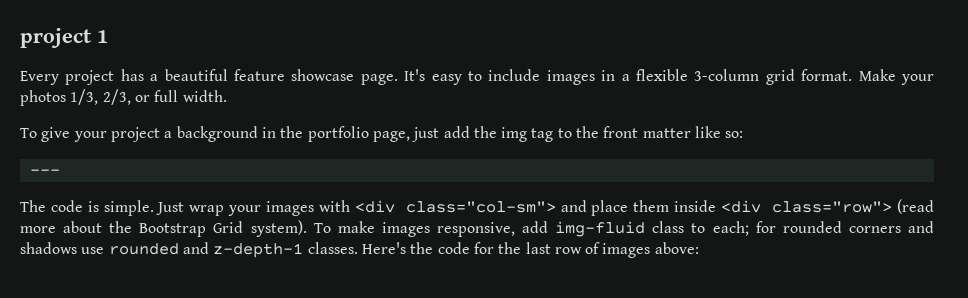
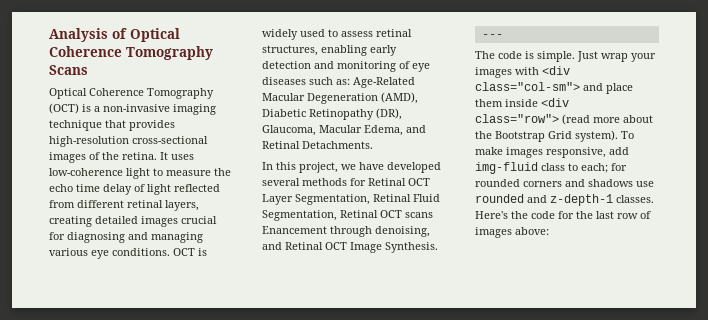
- project 1
- Every project has a beautiful feature showcase page. It's easy to include images in a flexible 3-column grid format. Make your photos 1/3, 2/3, or full width.
- To give your project a background in the portfolio page, just add the img tag to the front matter like so:
+ Analysis of Optical Coherence Tomography Scans
+ Optical Coherence Tomography (OCT) is a non-invasive imaging technique that provides high-resolution cross-sectional images of the retina. It uses low-coherence light to measure the echo time delay of light reflected from different retinal layers, creating detailed images crucial for diagnosing and managing various eye conditions. OCT is widely used to assess retinal structures, enabling early detection and monitoring of eye diseases such as: Age-Related Macular Degeneration (AMD), Diabetic Retinopathy (DR), Glaucoma, Macular Edema, and Retinal Detachments.
+ In this project, we have developed several methods for Retinal OCT Layer Segmentation, Retinal Fluid Segmentation, Retinal OCT scans Enancement through denoising, and Retinal OCT Image Synthesis.

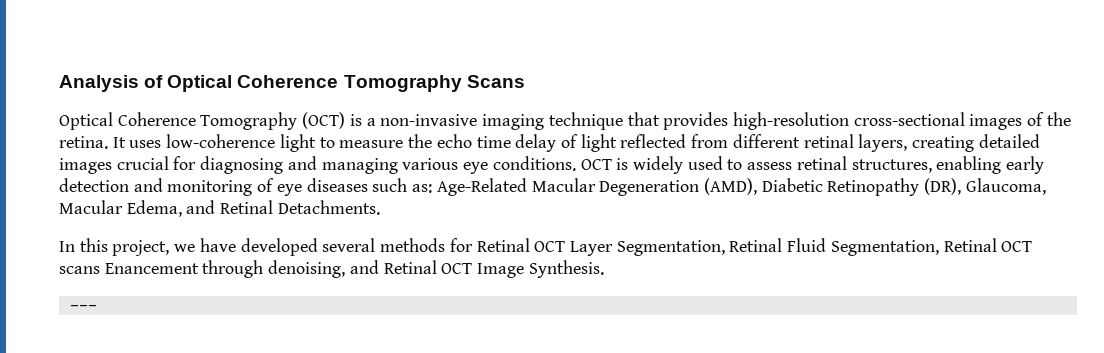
- The code is simple. Just wrap your images with <div class="col-sm"> and place them inside <div class="row"> (read more about the Bootstrap Grid system). To make images responsive, add img-fluid class to each; for rounded corners and shadows use rounded and z-depth-1 classes. Here's the code for the last row of images above:

